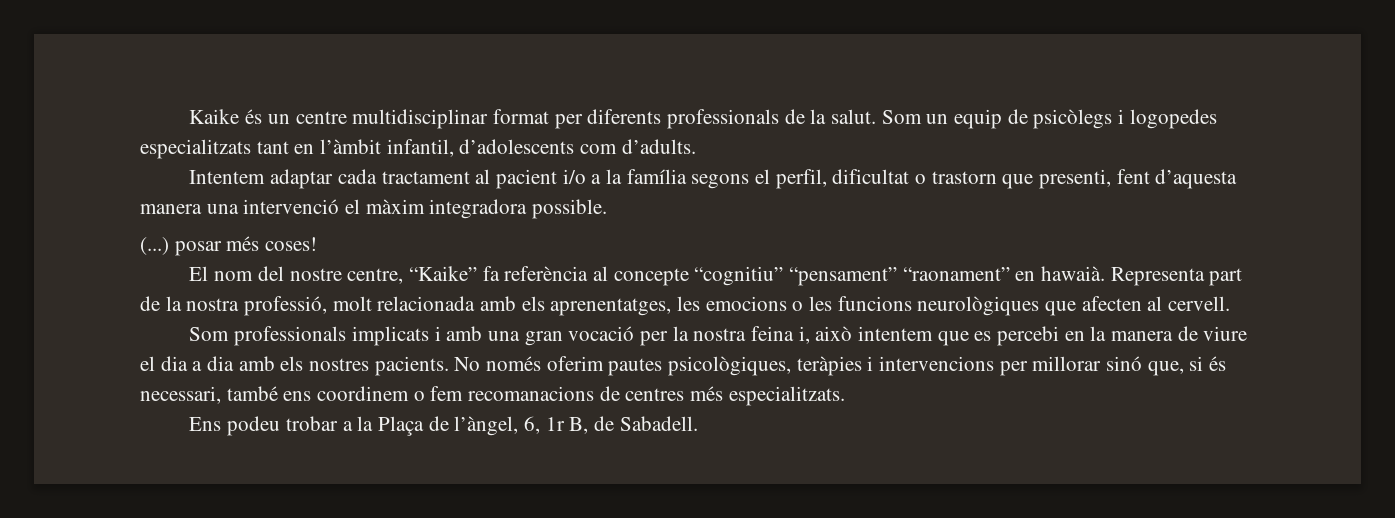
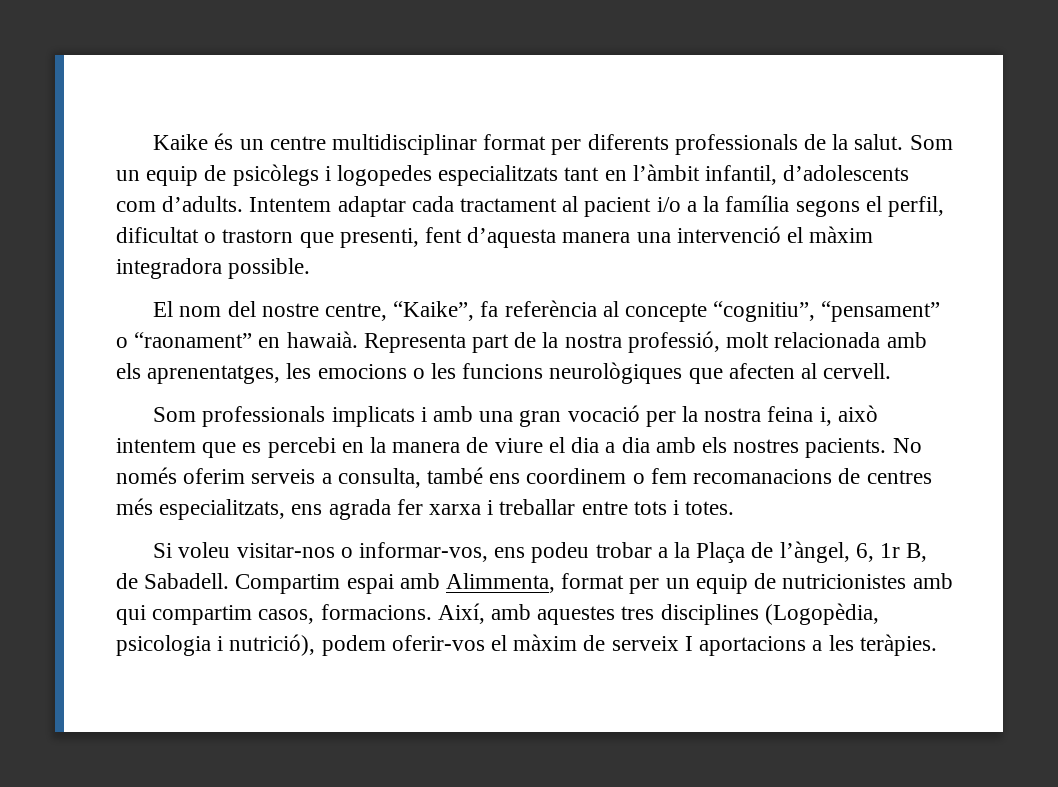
- Som un equip de psicòlegs i logopedes especialitzats tant en l’àmbit infantil, d’adolescents com d’adults.
- Intentem adaptar cada tractament al pacient i/o a la família segons el perfil, dificultat o trastorn que presenti, fent d’aquesta manera una intervenció el màxim integradora possible.
+ Som un equip de psicòlegs i logopedes especialitzats tant en l’àmbit infantil, d’adolescents com d’adults. Intentem adaptar cada tractament al pacient i/o a la família segons el perfil, dificultat o trastorn que presenti, fent d’aquesta manera una intervenció el màxim integradora possible.
- (...) posar més coses!
- El nom del nostre centre, “Kaike” fa referència al concepte “cognitiu” “pensament” “raonament” en hawaià.
+ El nom del nostre centre, “Kaike”, fa referència al concepte “cognitiu”, “pensament” o “raonament” en hawaià.
- No només oferim pautes psicològiques, teràpies i intervencions per millorar sinó que, si és necessari, també ens coordinem o fem recomanacions de centres més especialitzats.
- Ens podeu trobar a la Plaça de l’àngel, 6, 1r B, de Sabadell.
+ No només oferim serveis a consulta, també ens coordinem o fem recomanacions de centres més especialitzats, ens agrada fer xarxa i treballar entre tots i totes.
+ Si voleu visitar-nos o informar-vos, ens podeu trobar a la Plaça de l’àngel, 6, 1r B, de Sabadell.
+ Compartim espai amb Alimmenta, format per un equip de nutricionistes amb qui compartim casos, formacions. Així, amb aquestes tres disciplines (Logopèdia, psicologia i nutrició), podem oferir-vos el màxim de serveix I aportacions a les teràpies.

